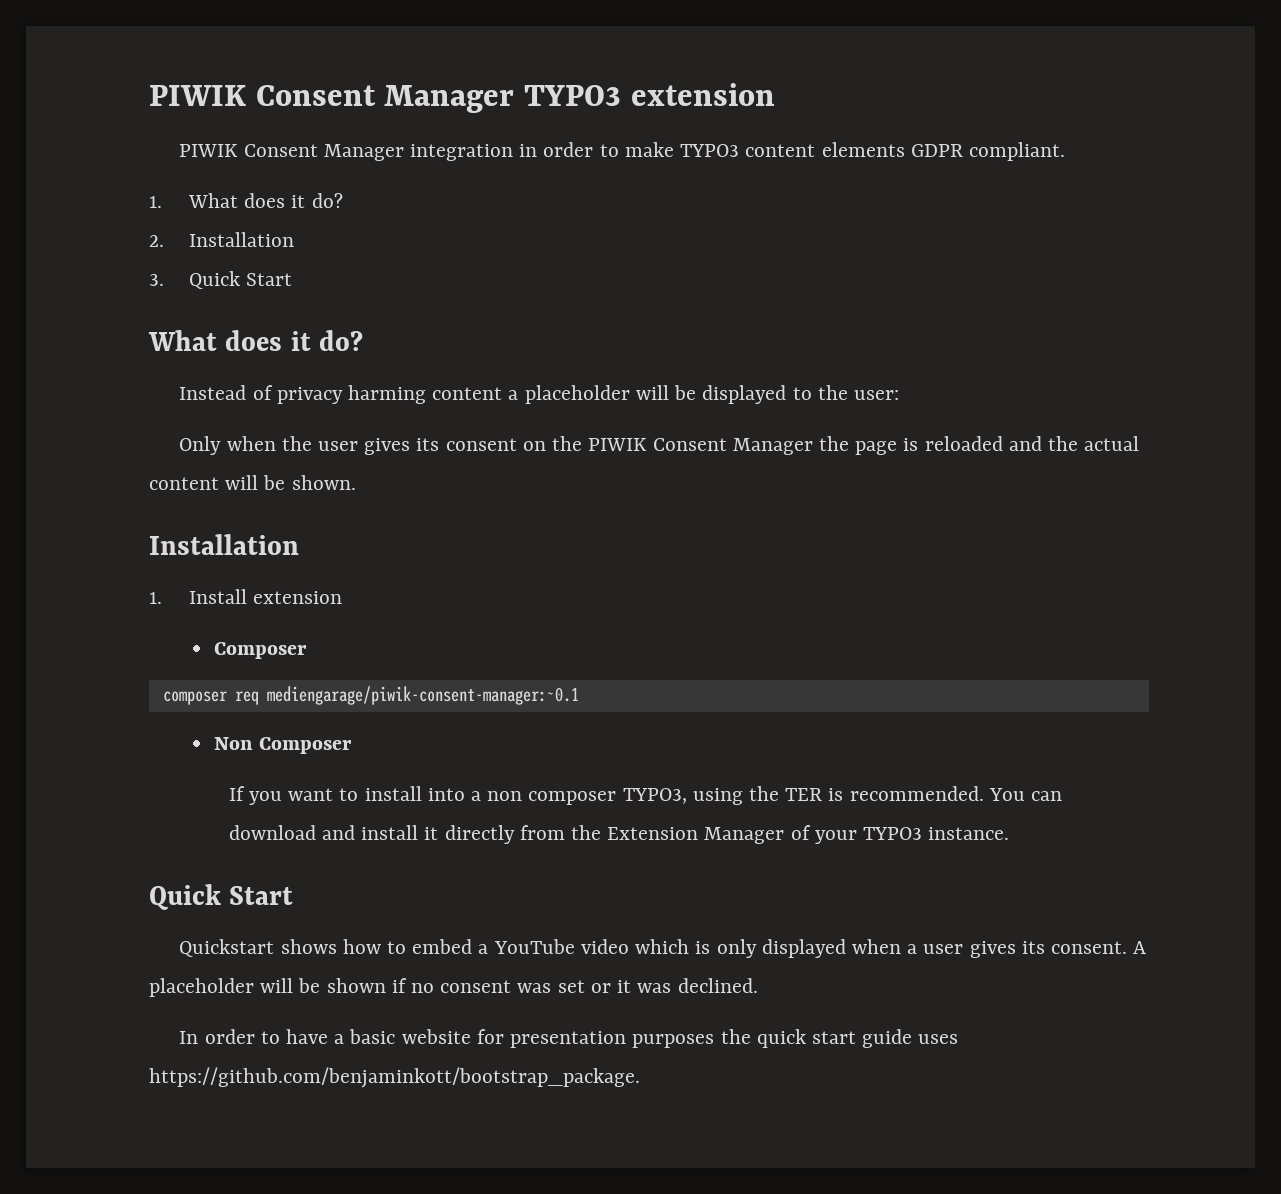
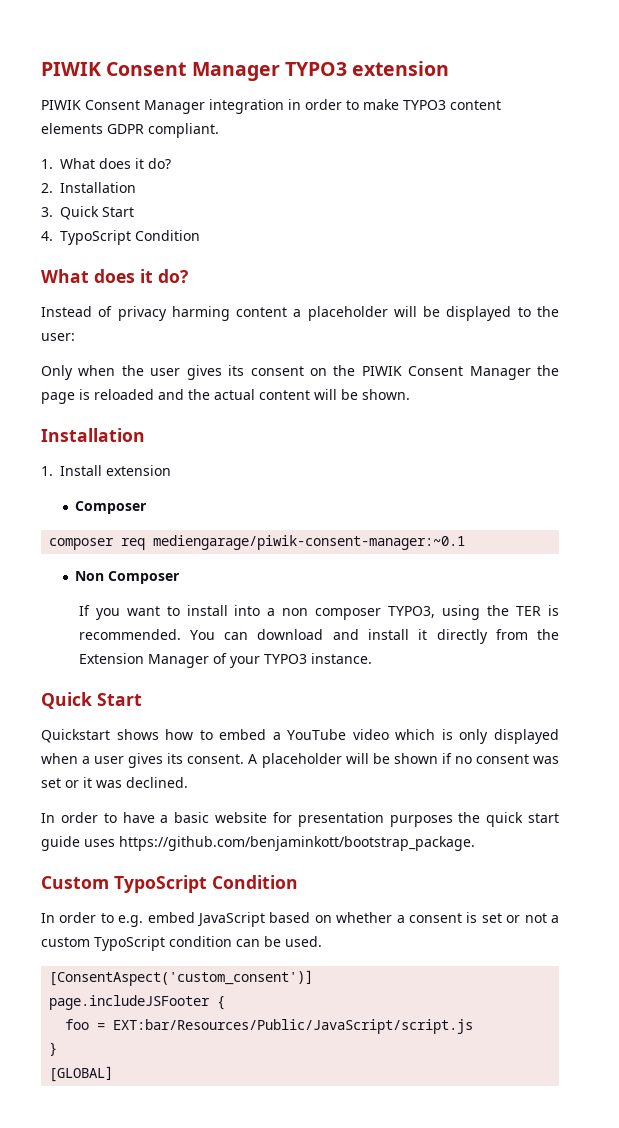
+ 4. TypoScript Condition
+ Custom TypoScript Condition
+ In order to e.g. embed JavaScript based on whether a consent is set or not a custom TypoScript condition can be used.
+ [ConsentAspect('custom_consent')]
+ page.includeJSFooter {
+ foo = EXT:bar/Resources/Public/JavaScript/script.js
+ }
+ [GLOBAL]

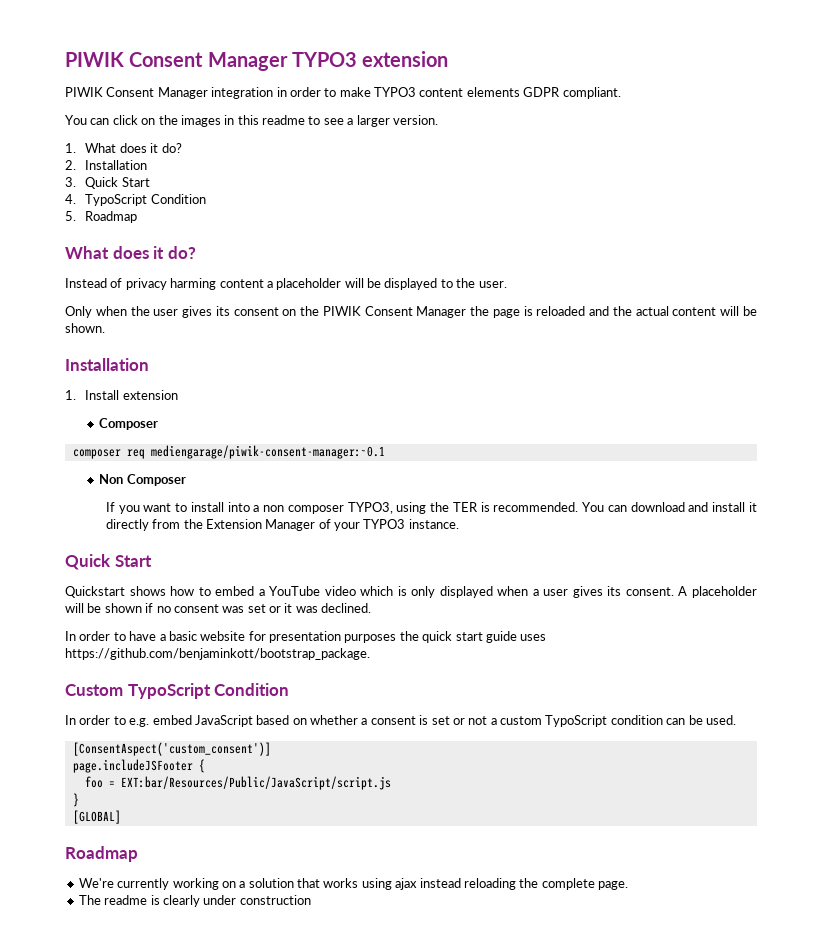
+ You can click on the images in this readme to see a larger version.
+ 5. Roadmap
- Instead of privacy harming content a placeholder will be displayed to the user:
+ Instead of privacy harming content a placeholder will be displayed to the user.
  [GLOBAL]
+ Roadmap
+ We're currently working on a solution that works using ajax instead reloading the complete page.
+ The readme is clearly under construction

